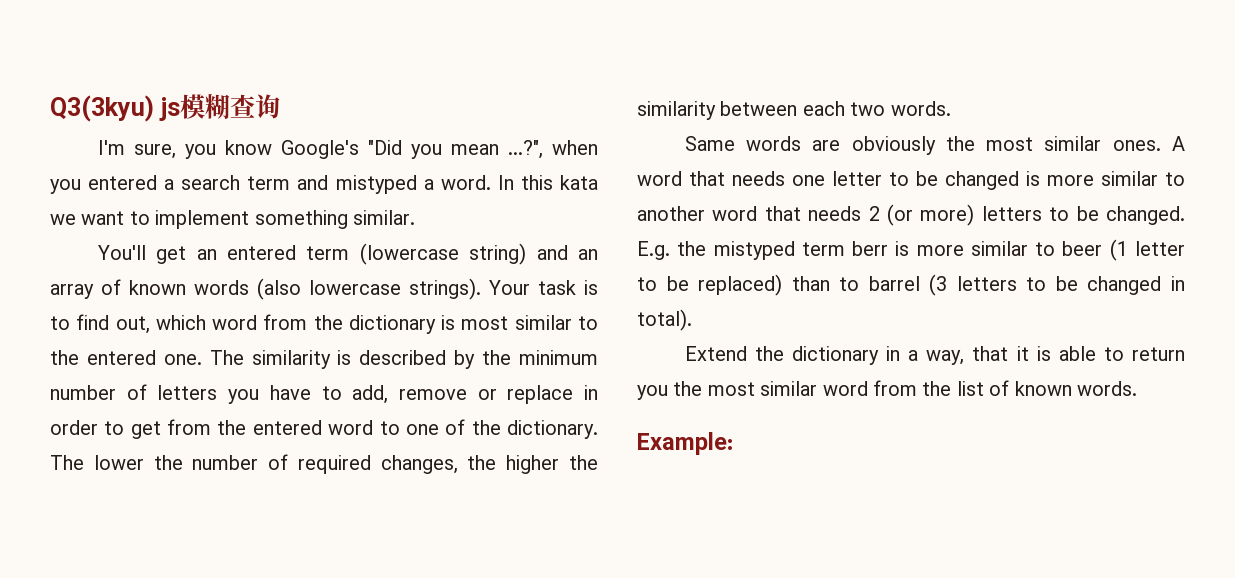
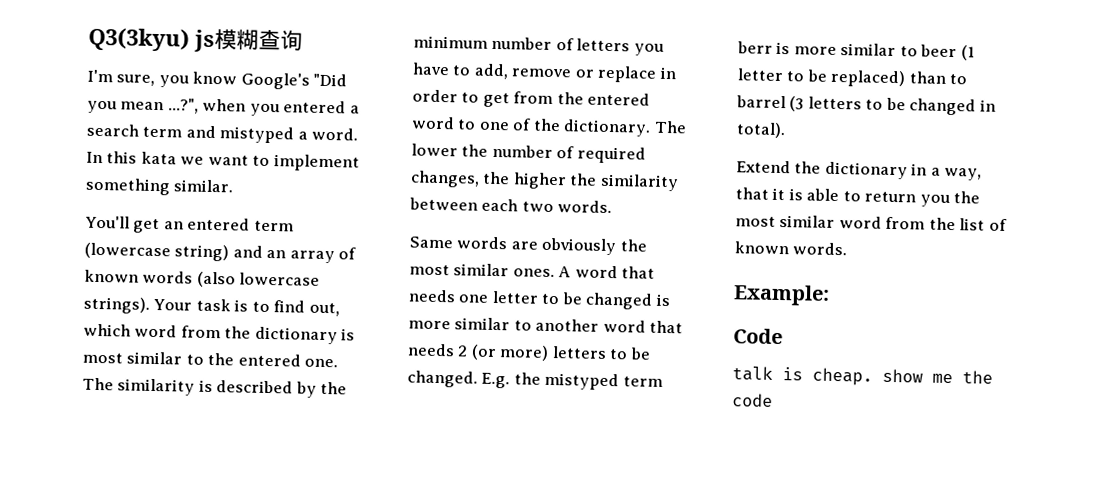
+ Code
+ talk is cheap. show me the code

